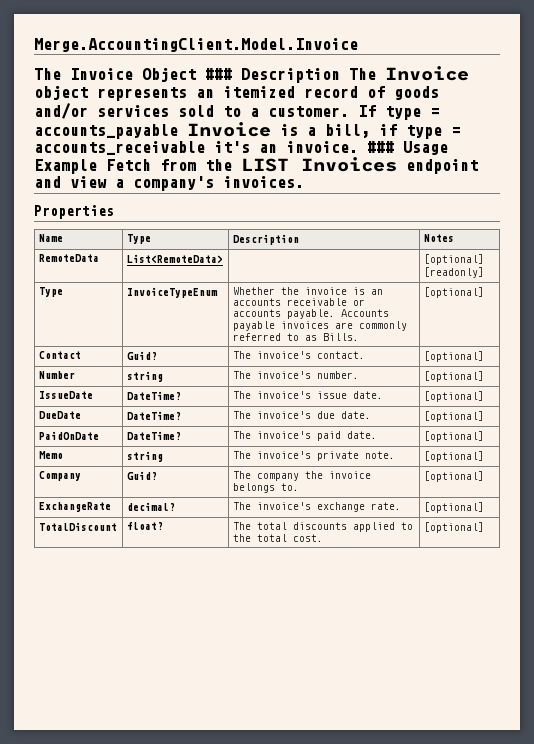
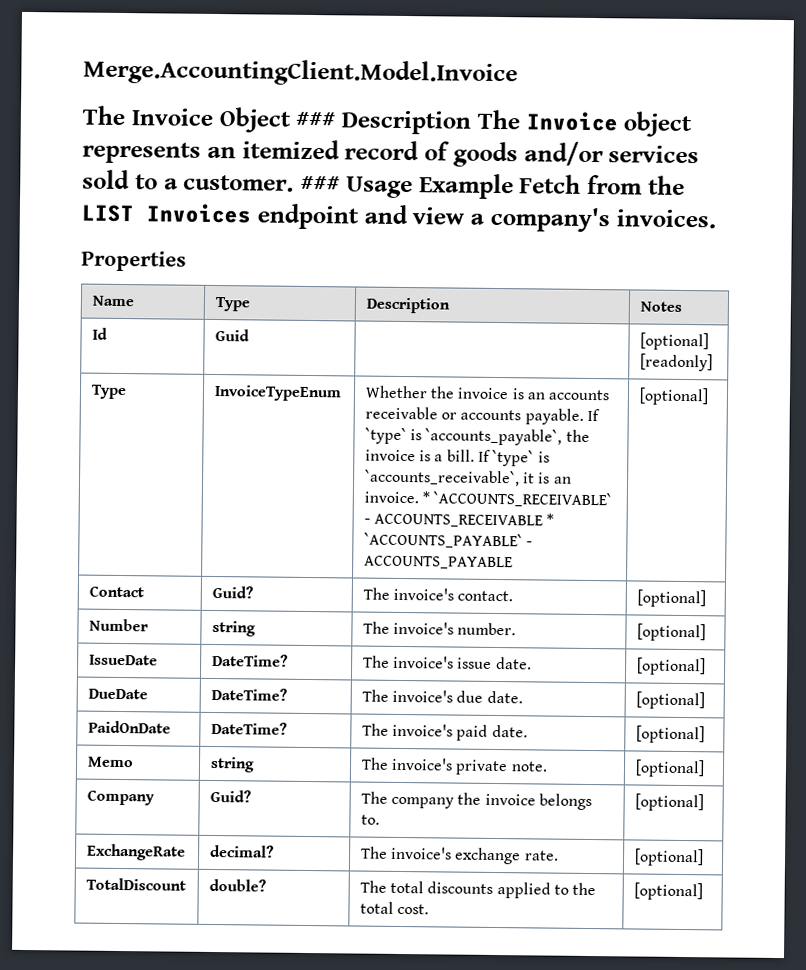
- If type = accounts_payable Invoice is a bill, if type = accounts_receivable it's an invoice.
- RemoteData | List<RemoteData> | | [optional] [readonly]
+ Id | Guid | | [optional] [readonly]
- Type | InvoiceTypeEnum | Whether the invoice is an accounts receivable or accounts payable. Accounts payable invoices are commonly referred to as Bills. | [optional]
+ Type | InvoiceTypeEnum | Whether the invoice is an accounts receivable or accounts payable. If `type` is `accounts_payable`, the invoice is a bill. If `type` is `accounts_receivable`, it is an invoice. * `ACCOUNTS_RECEIVABLE` - ACCOUNTS_RECEIVABLE * `ACCOUNTS_PAYABLE` - ACCOUNTS_PAYABLE | [optional]
- TotalDiscount | float? | The total discounts applied to the total cost. | [optional]
+ TotalDiscount | double? | The total discounts applied to the total cost. | [optional]

